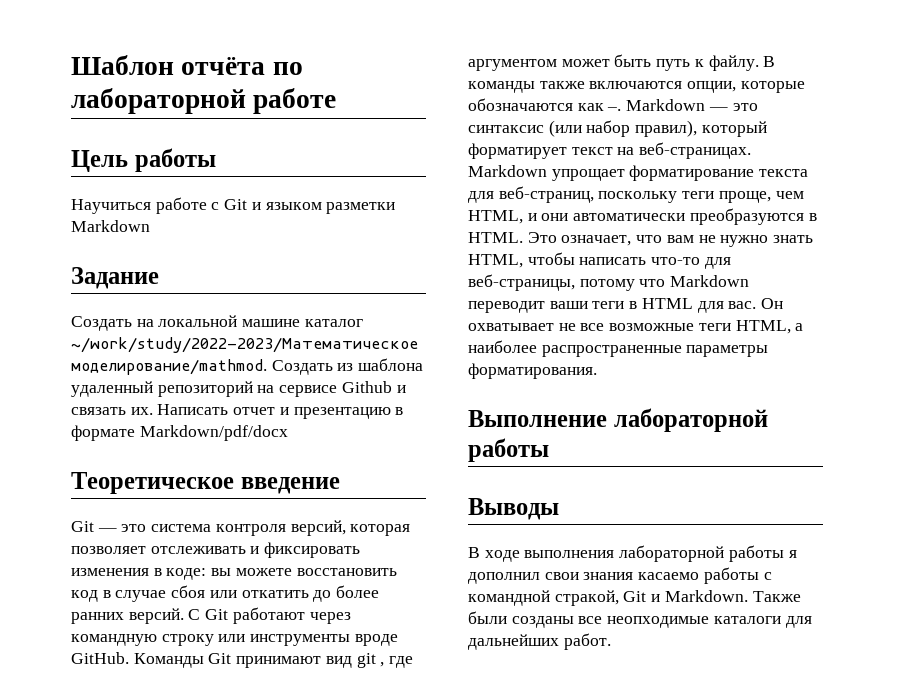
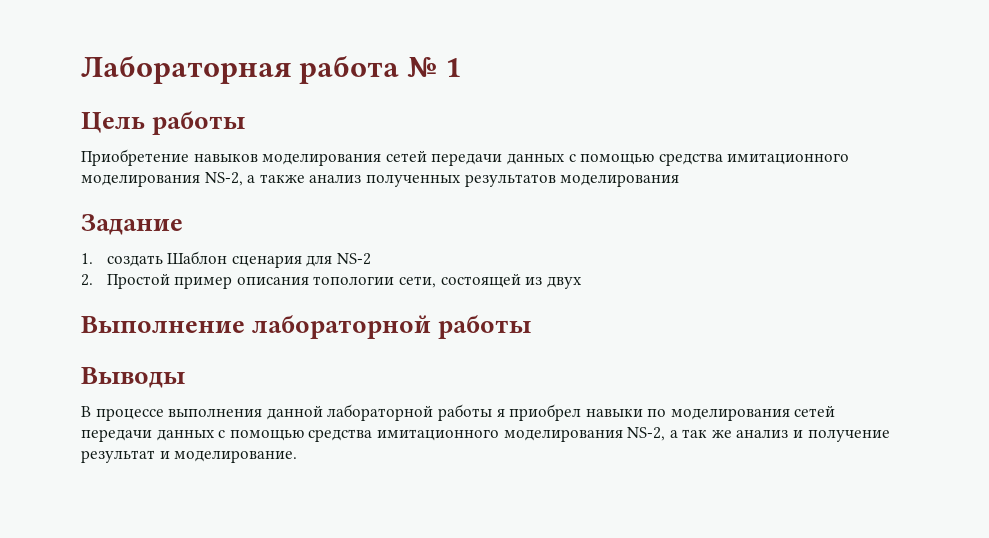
- Шаблон отчёта по лабораторной работе
+ Лабораторная работа № 1
  Цель работы
- Научиться работе с Git и языком разметки Markdown
+ Приобретение навыков моделирования сетей передачи данных с помощью средства имитационного моделирования NS-2, а также анализ полученных результатов моделирования
  Задание
- Создать на локальной машине каталог ~/work/study/2022-2023/Математическое моделирование/mathmod. Создать из шаблона удаленный репозиторий на сервисе Github и связать их. Написать отчет и презентацию в формате Markdown/pdf/docx
- Теоретическое введение
- Git — это система контроля версий, которая позволяет отслеживать и фиксировать изменения в коде: вы можете восстановить код в случае сбоя или откатить до более ранних версий. С Git работают через командную строку или инструменты вроде GitHub. Команды Git принимают вид git , где аргументом может быть путь к файлу. В команды также включаются опции, которые обозначаются как –. Markdown — это синтаксис (или набор правил), который форматирует текст на веб-страницах. Markdown упрощает форматирование текста для веб-страниц, поскольку теги проще, чем HTML, и они автоматически преобразуются в HTML. Это означает, что вам не нужно знать HTML, чтобы написать что-то для веб-страницы, потому что Markdown переводит ваши теги в HTML для вас. Он охватывает не все возможные теги HTML, а наиболее распространенные параметры форматирования.
+ 1. создать Шаблон сценария для NS-2
+ 2. Простой пример описания топологии сети, состоящей из двух
- В ходе выполнения лабораторной работы я дополнил свои знания касаемо работы с командной стракой, Git и Markdown. Также были созданы все неопходимые каталоги для дальнейших работ.
+ В процессе выполнения данной лабораторной работы я приобрел навыки по моделирования сетей передачи данных с помощью средства имитационного моделирования NS-2, а так же анализ и получение результат и моделирование.

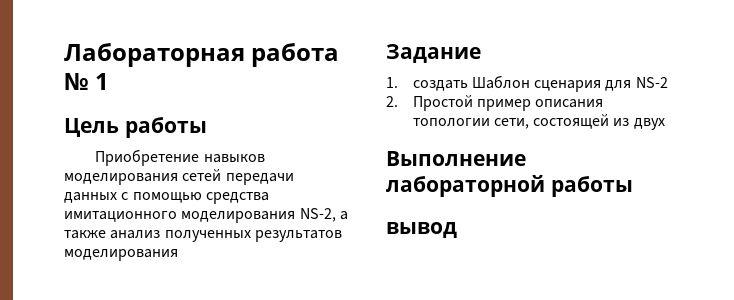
- Выводы
- В процессе выполнения данной лабораторной работы я приобрел навыки по моделирования сетей передачи данных с помощью средства имитационного моделирования NS-2, а так же анализ и получение результат и моделирование.
+ вывод

